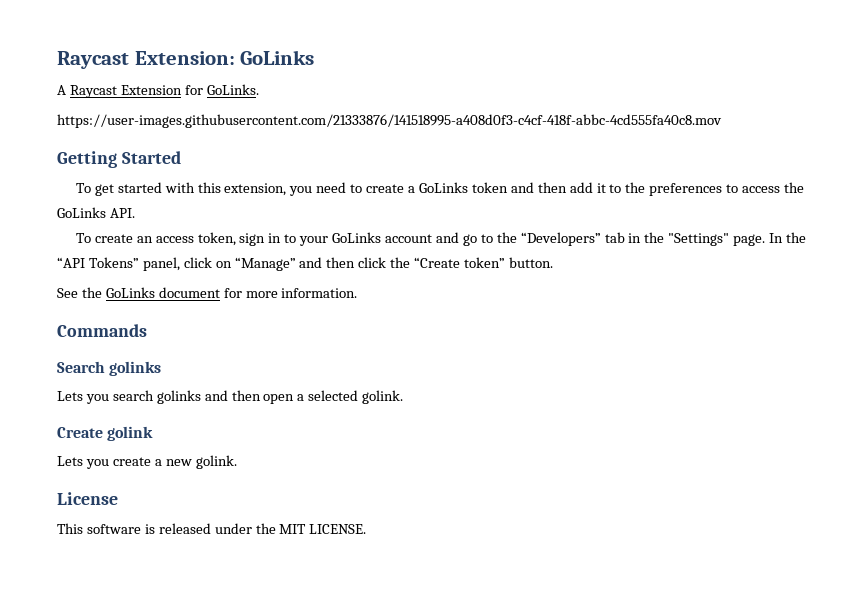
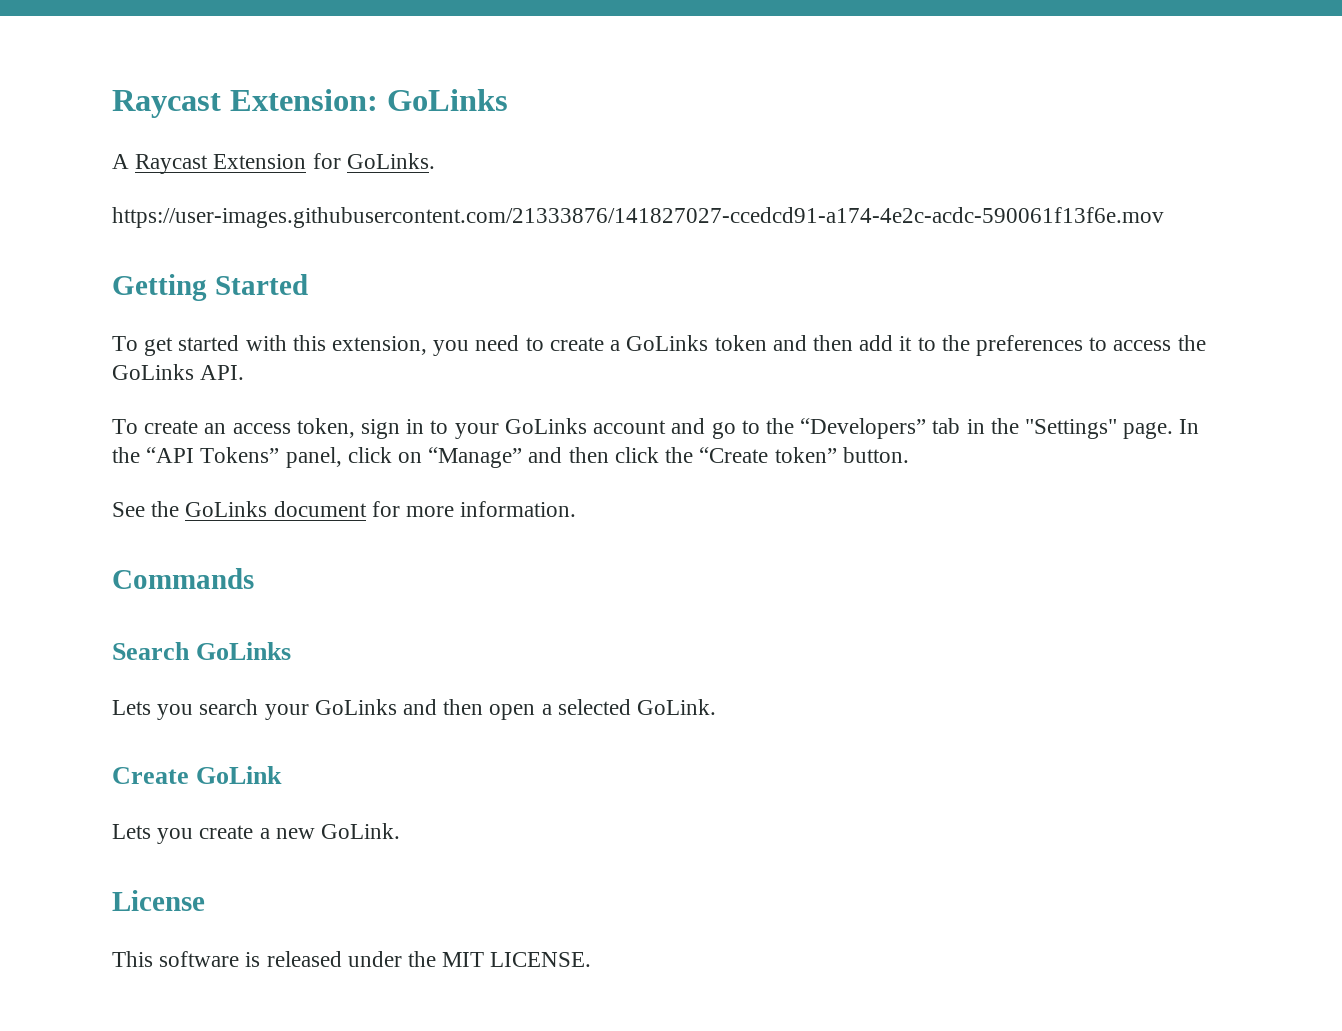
- https://user-images.githubusercontent.com/21333876/141518995-a408d0f3-c4cf-418f-abbc-4cd555fa40c8.mov
+ https://user-images.githubusercontent.com/21333876/141827027-ccedcd91-a174-4e2c-acdc-590061f13f6e.mov
- Search golinks
+ Search GoLinks
- Lets you search golinks and then open a selected golink.
+ Lets you search your GoLinks and then open a selected GoLink.
- Create golink
+ Create GoLink
- Lets you create a new golink.
+ Lets you create a new GoLink.

